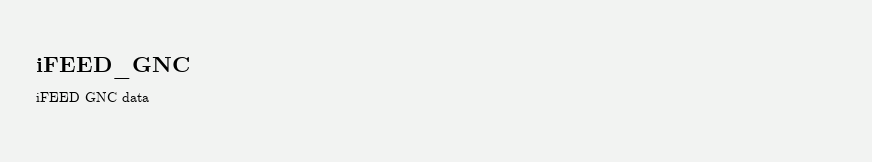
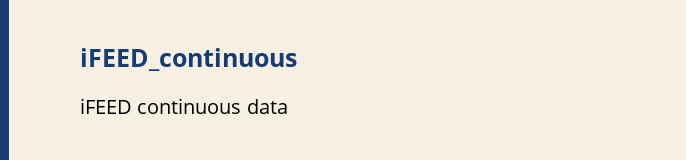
- iFEED_GNC
+ iFEED_continuous
- iFEED GNC data
+ iFEED continuous data

